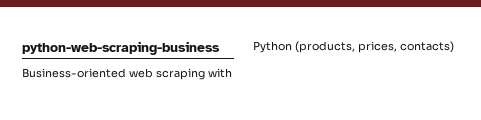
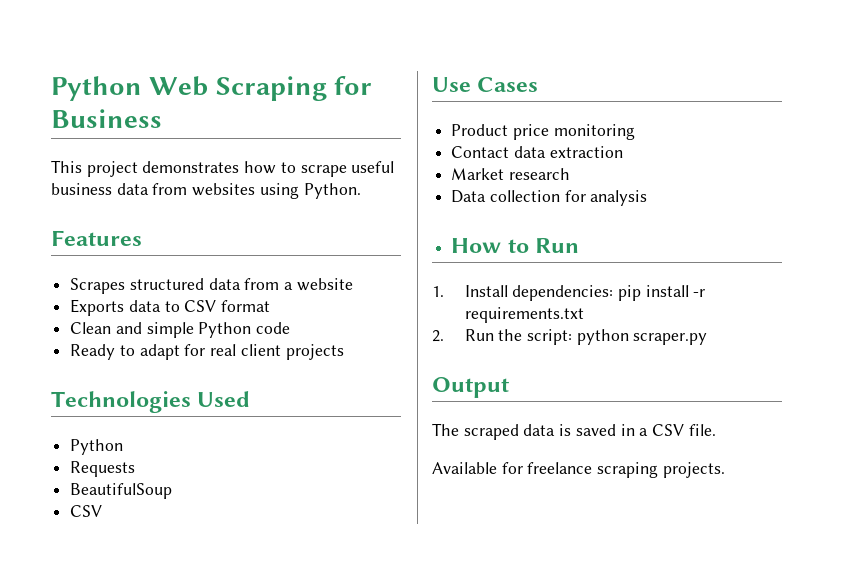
- python-web-scraping-business
- Business-oriented web scraping with Python (products, prices, contacts)
+ Python Web Scraping for Business
+ This project demonstrates how to scrape useful business data from websites using Python.
+ Features
+ Scrapes structured data from a website
+ Exports data to CSV format
+ Clean and simple Python code
+ Ready to adapt for real client projects
+ Technologies Used
+ Python
+ Requests
+ BeautifulSoup
+ CSV
+ Use Cases
+ Product price monitoring
+ Contact data extraction
+ Market research
+ Data collection for analysis
+ How to Run
+ 1. Install dependencies: pip install -r requirements.txt
+ 2. Run the script: python scraper.py
+ Output
+ The scraped data is saved in a CSV file.
+ Available for freelance scraping projects.

